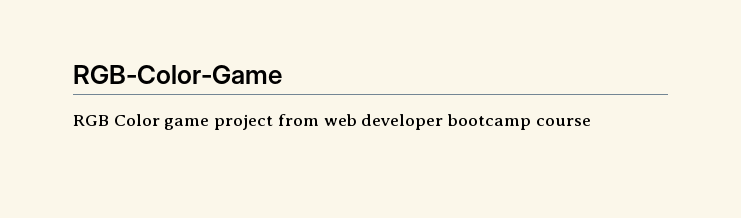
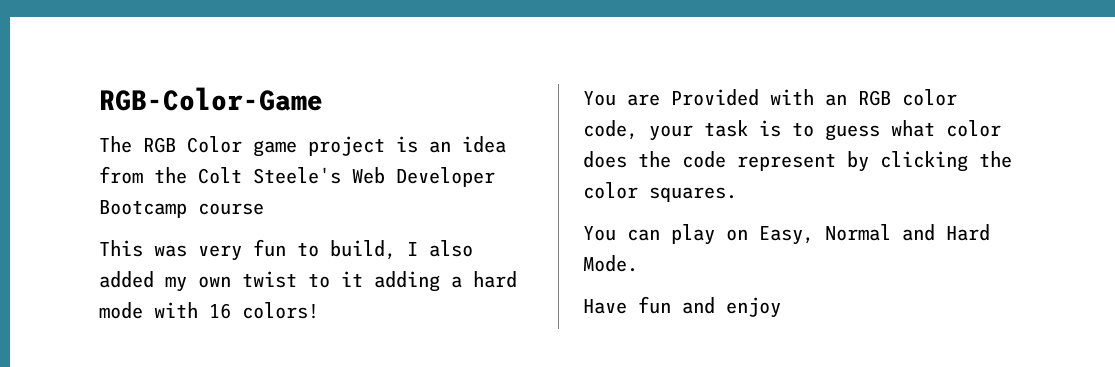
- RGB Color game project from web developer bootcamp course
+ The RGB Color game project is an idea from the Colt Steele's Web Developer Bootcamp course
+ This was very fun to build, I also added my own twist to it adding a hard mode with 16 colors!
+ You are Provided with an RGB color code, your task is to guess what color does the code represent by clicking the color squares.
+ You can play on Easy, Normal and Hard Mode.
+ Have fun and enjoy

